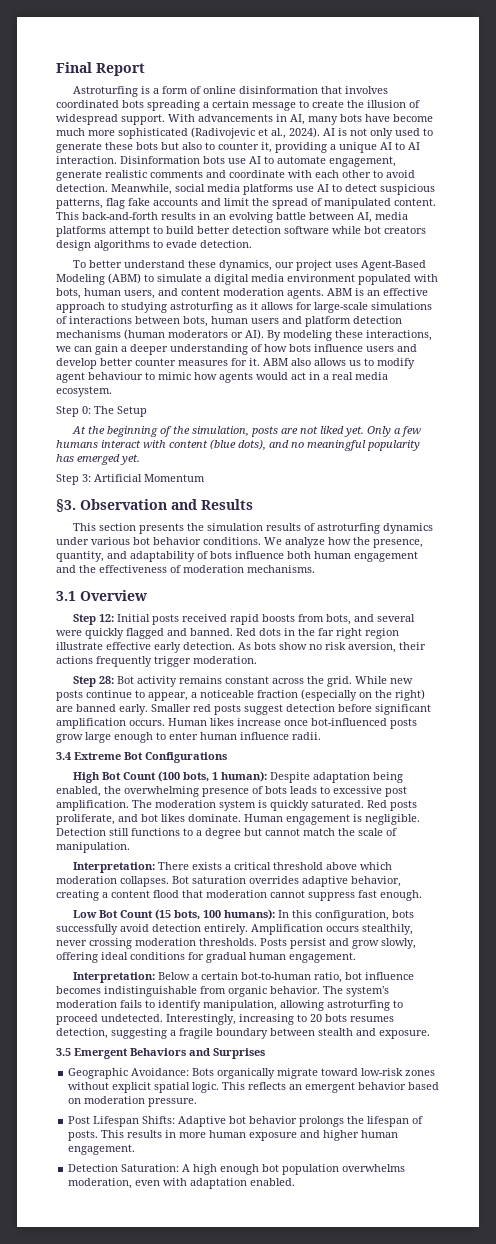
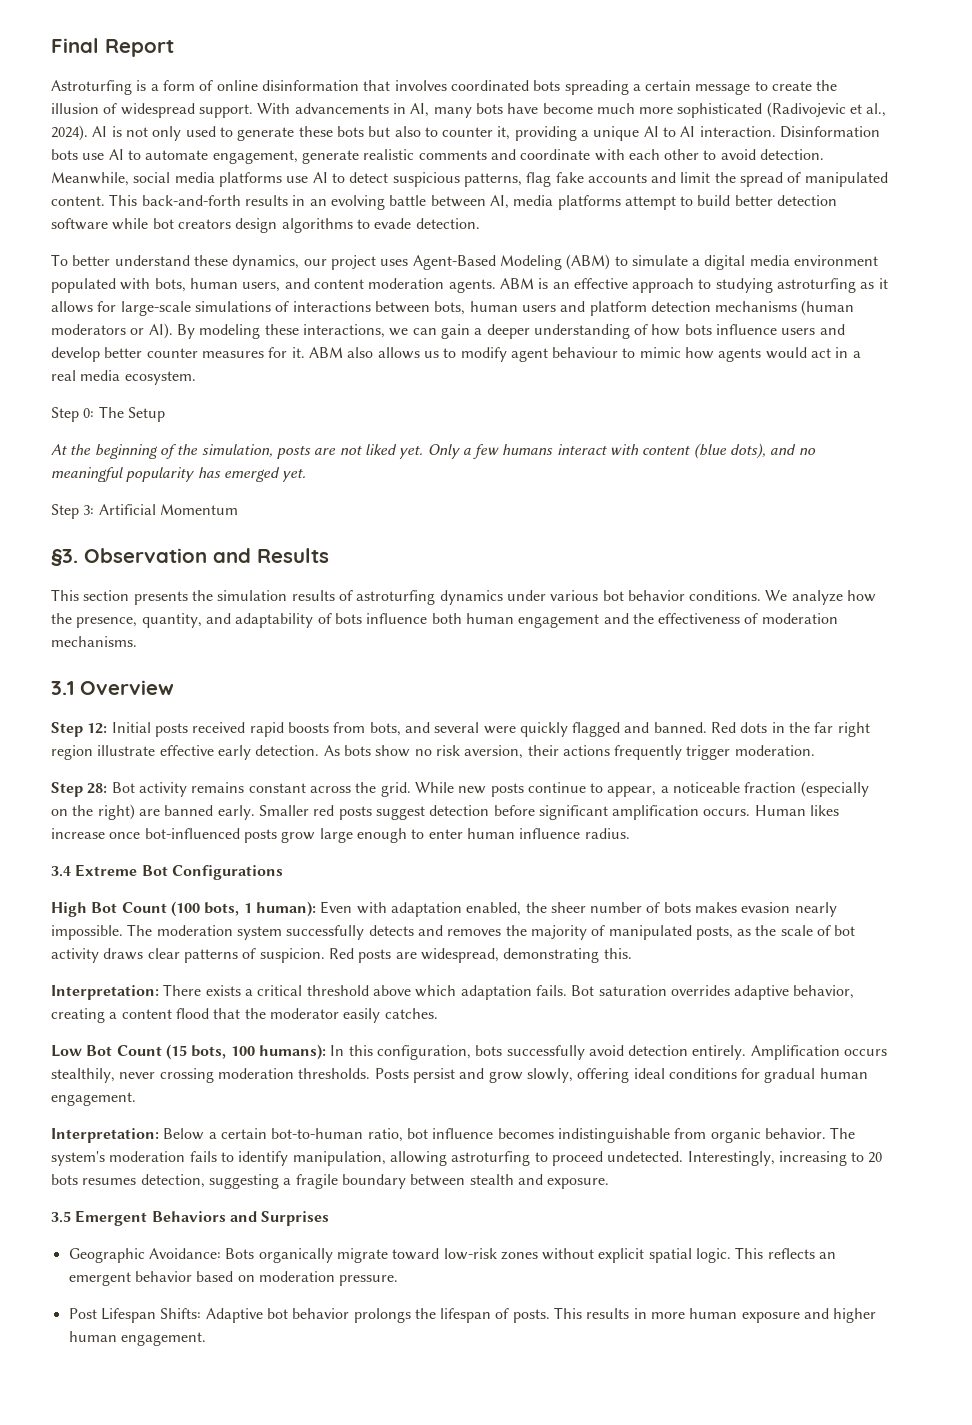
- Human likes increase once bot-influenced posts grow large enough to enter human influence radii.
+ Human likes increase once bot-influenced posts grow large enough to enter human influence radius.
- High Bot Count (100 bots, 1 human): Despite adaptation being enabled, the overwhelming presence of bots leads to excessive post amplification. The moderation system is quickly saturated. Red posts proliferate, and bot likes dominate. Human engagement is negligible. Detection still functions to a degree but cannot match the scale of manipulation.
+ High Bot Count (100 bots, 1 human): Even with adaptation enabled, the sheer number of bots makes evasion nearly impossible. The moderation system successfully detects and removes the majority of manipulated posts, as the scale of bot activity draws clear patterns of suspicion. Red posts are widespread, demonstrating this.
- Interpretation: There exists a critical threshold above which moderation collapses.
+ Interpretation: There exists a critical threshold above which adaptation fails.
- Bot saturation overrides adaptive behavior, creating a content flood that moderation cannot suppress fast enough.
+ Bot saturation overrides adaptive behavior, creating a content flood that the moderator easily catches.
- Detection Saturation: A high enough bot population overwhelms moderation, even with adaptation enabled.

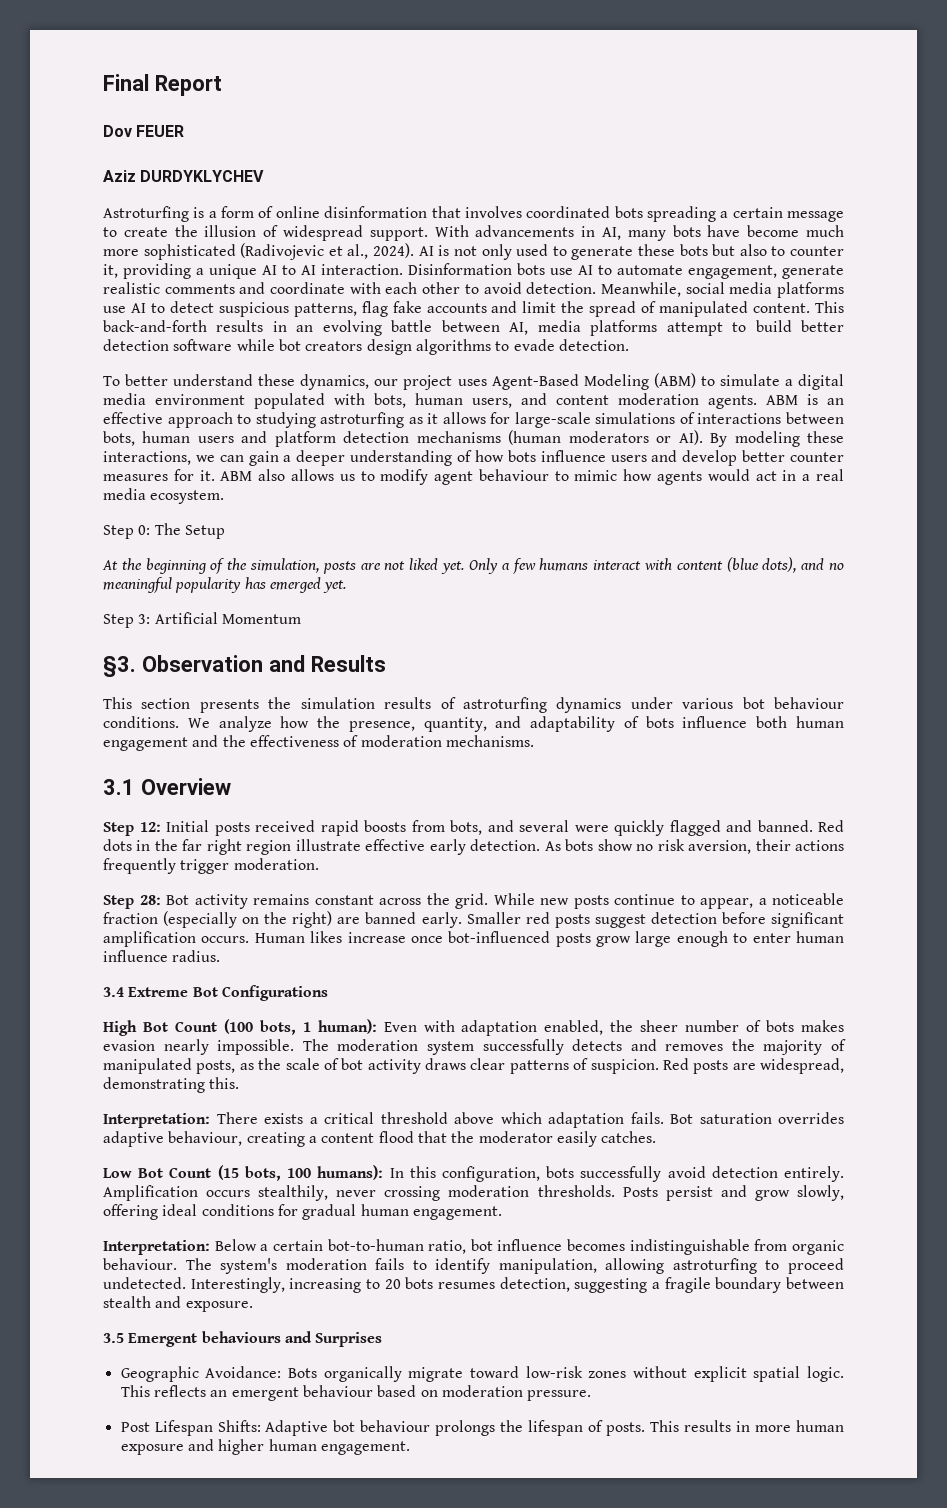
+ Dov FEUER
+ Aziz DURDYKLYCHEV
- This section presents the simulation results of astroturfing dynamics under various bot behavior conditions.
+ This section presents the simulation results of astroturfing dynamics under various bot behaviour conditions.
- Bot saturation overrides adaptive behavior, creating a content flood that the moderator easily catches.
+ Bot saturation overrides adaptive behaviour, creating a content flood that the moderator easily catches.
- Interpretation: Below a certain bot-to-human ratio, bot influence becomes indistinguishable from organic behavior.
+ Interpretation: Below a certain bot-to-human ratio, bot influence becomes indistinguishable from organic behaviour.
- 3.5 Emergent Behaviors and Surprises
+ 3.5 Emergent behaviours and Surprises
- This reflects an emergent behavior based on moderation pressure.
+ This reflects an emergent behaviour based on moderation pressure.
- Post Lifespan Shifts: Adaptive bot behavior prolongs the lifespan of posts.
+ Post Lifespan Shifts: Adaptive bot behaviour prolongs the lifespan of posts.

